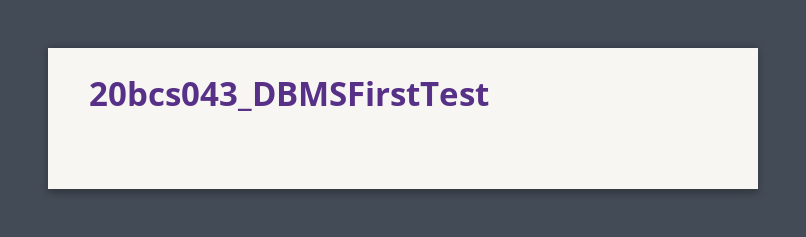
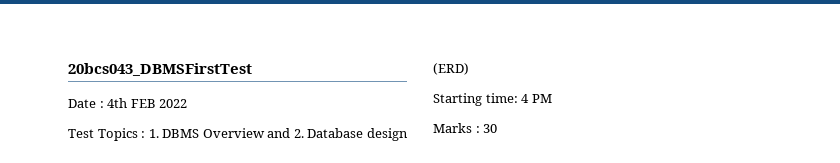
+ Date : 4th FEB 2022
+ Test Topics : 1. DBMS Overview and 2. Database design (ERD)
+ Starting time: 4 PM
+ Marks : 30

